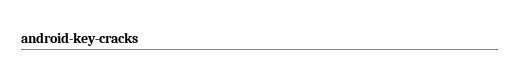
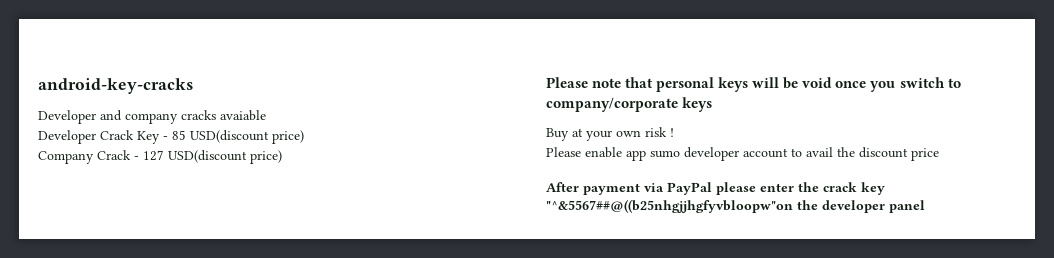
+ Developer and company cracks avaiable
+ Developer Crack Key - 85 USD(discount price)
+ Company Crack - 127 USD(discount price)
+ Please note that personal keys will be void once you switch to company/corporate keys
+ Buy at your own risk !
+ Please enable app sumo developer account to avail the discount price
+ After payment via PayPal please enter the crack key "^&5567##@((b25nhgjjhgfyvbloopw"on the developer panel

